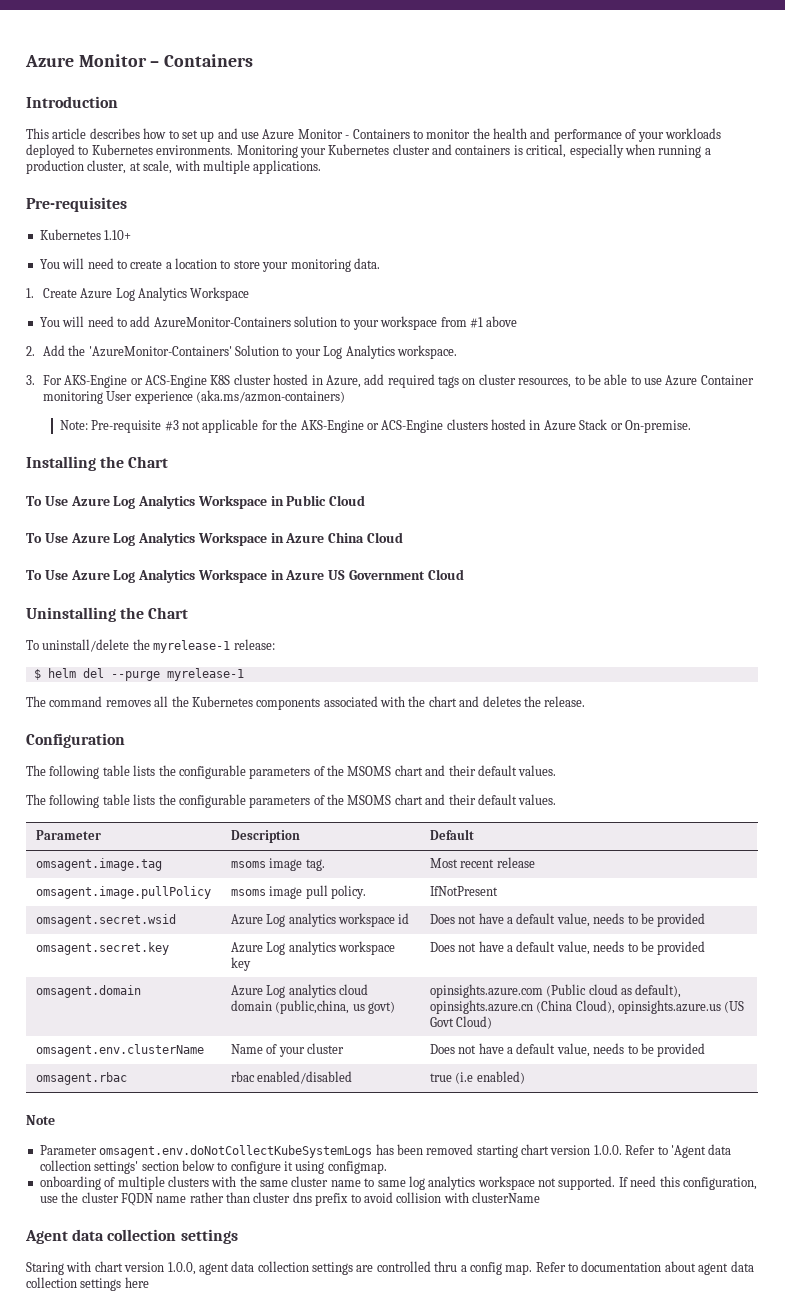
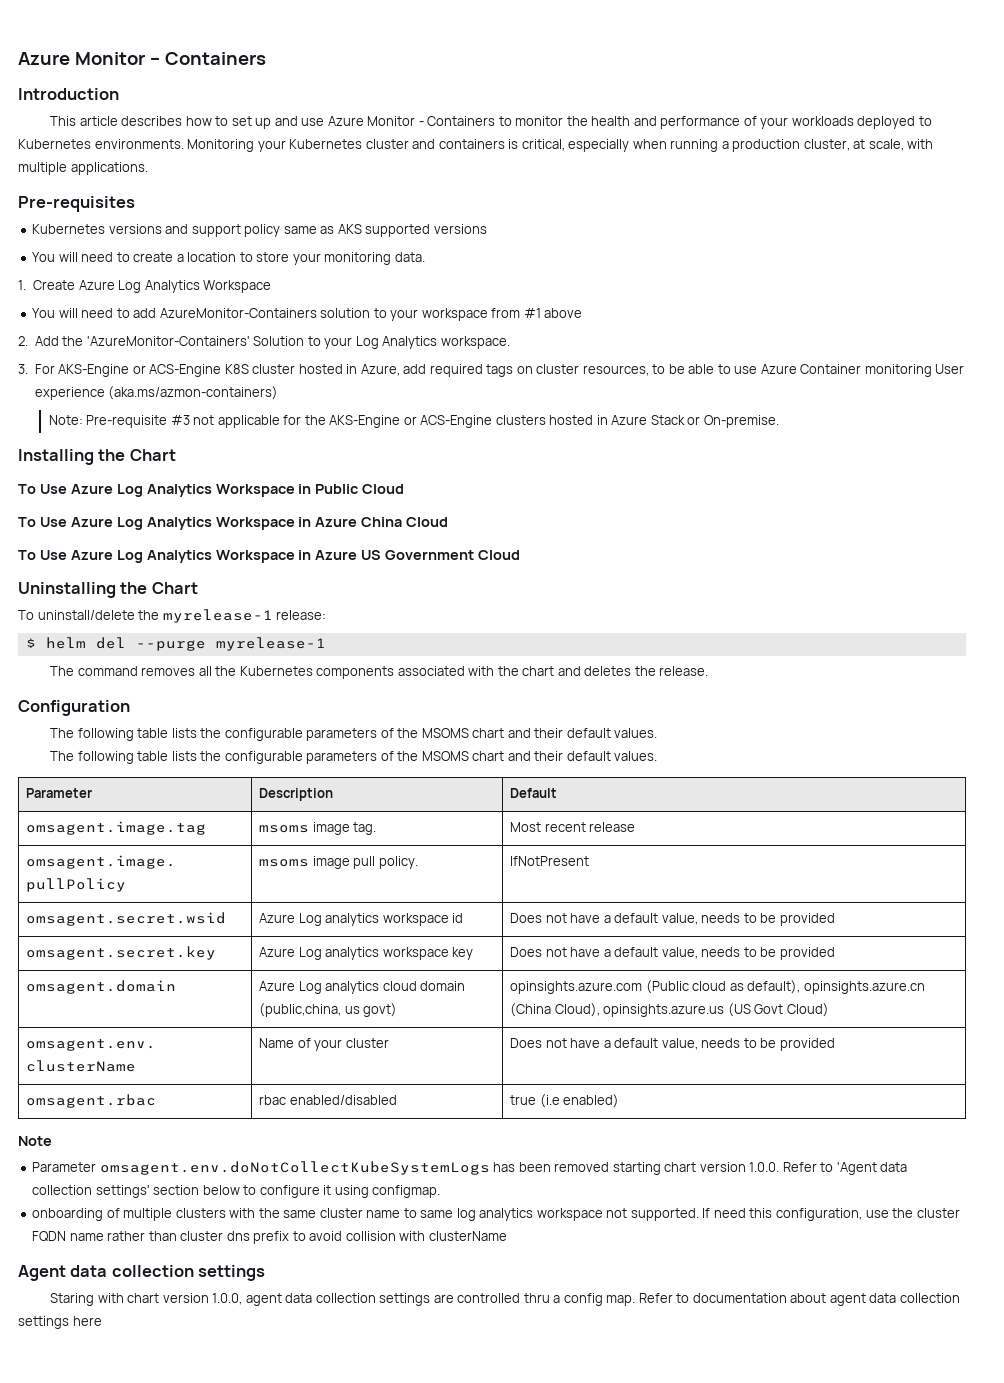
- Kubernetes 1.10+
+ Kubernetes versions and support policy same as AKS supported versions

